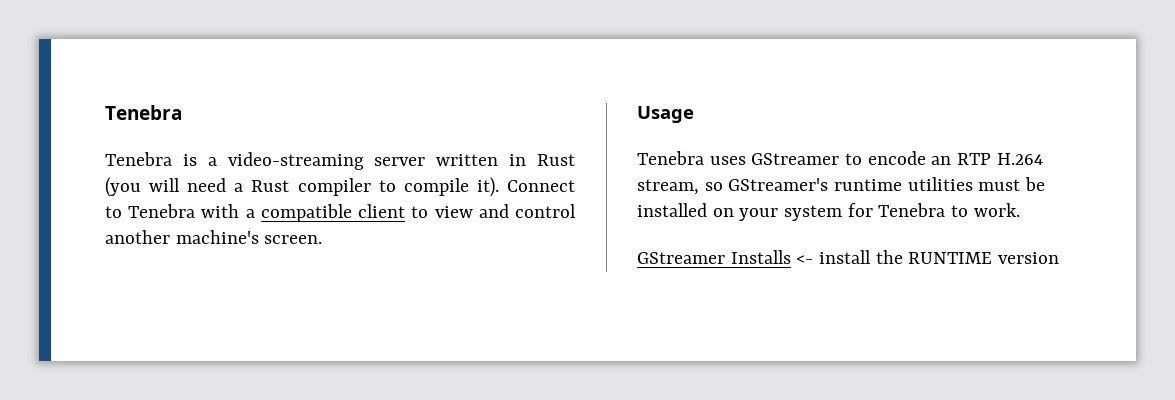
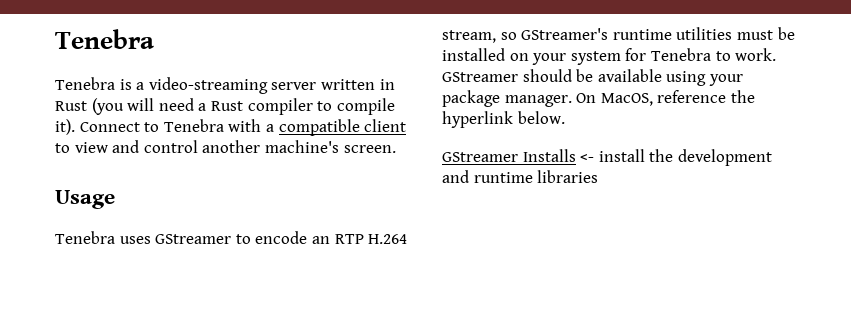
+ GStreamer should be available using your package manager. On MacOS, reference the hyperlink below.
- GStreamer Installs <- install the RUNTIME version
+ GStreamer Installs <- install the development and runtime libraries

